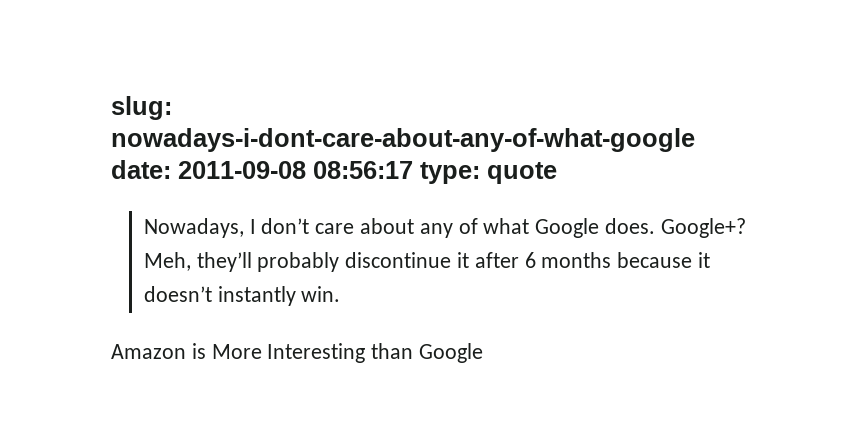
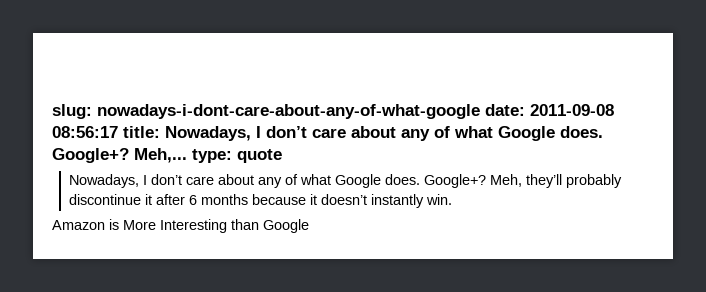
- slug: nowadays-i-dont-care-about-any-of-what-google date: 2011-09-08 08:56:17 type: quote
+ slug: nowadays-i-dont-care-about-any-of-what-google date: 2011-09-08 08:56:17 title: Nowadays, I don’t care about any of what Google does. Google+? Meh,... type: quote

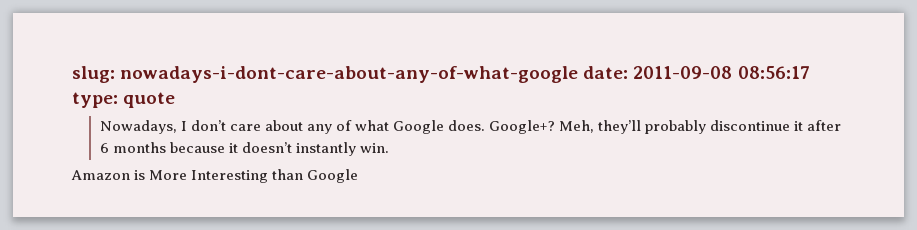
- slug: nowadays-i-dont-care-about-any-of-what-google date: 2011-09-08 08:56:17 title: Nowadays, I don’t care about any of what Google does. Google+? Meh,... type: quote
+ slug: nowadays-i-dont-care-about-any-of-what-google date: 2011-09-08 08:56:17 type: quote

